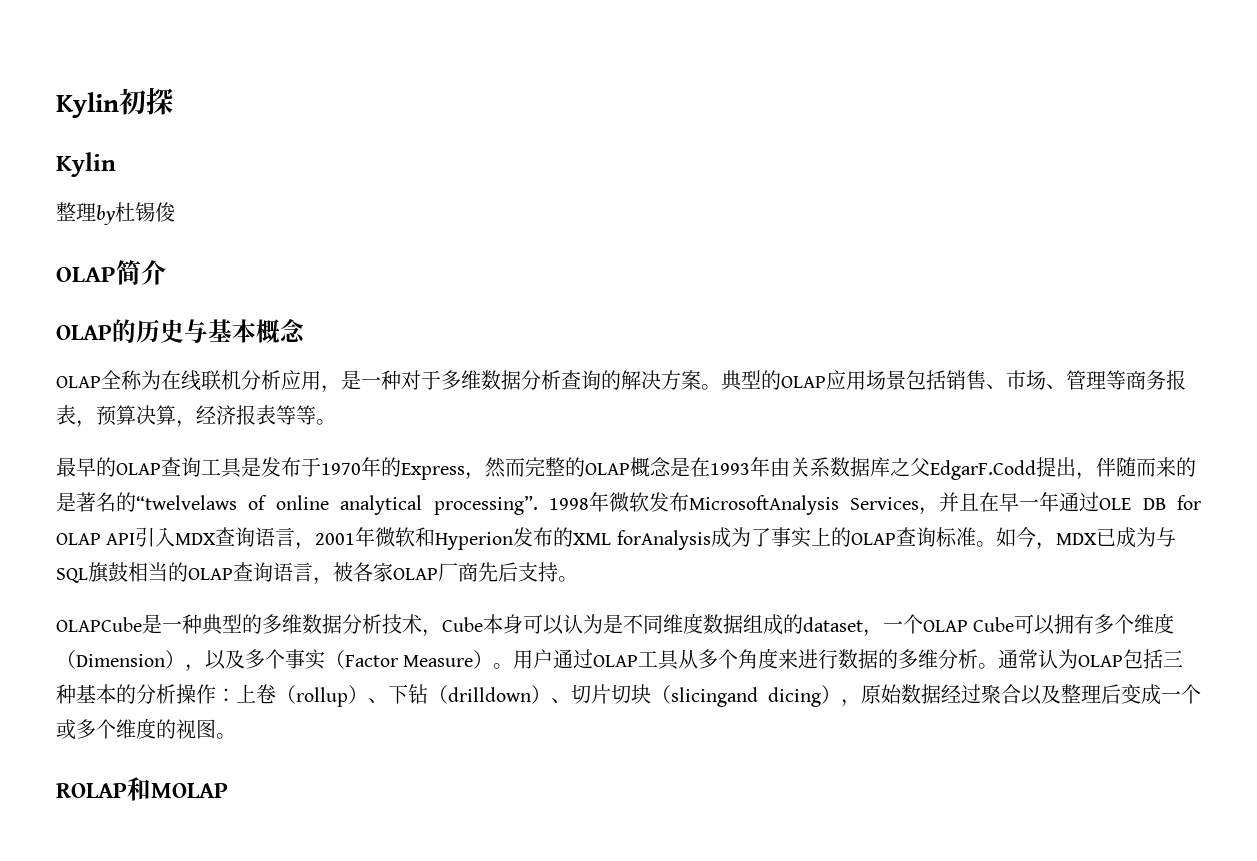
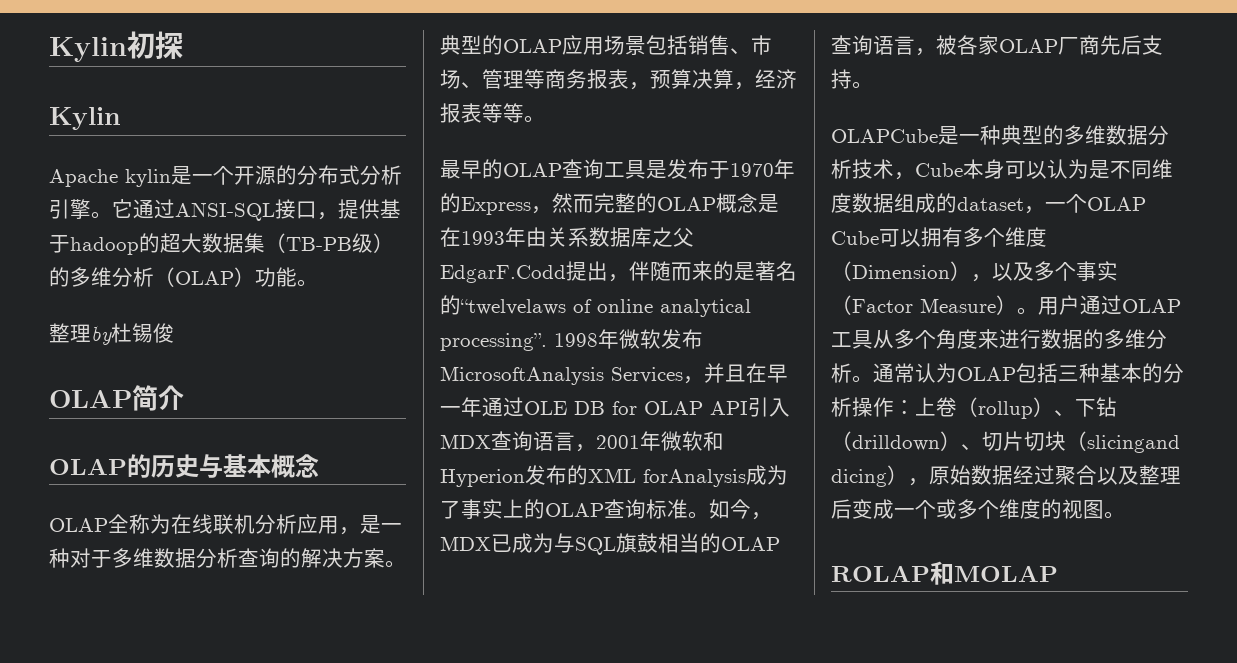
+ Apache kylin是一个开源的分布式分析引擎。它通过ANSI-SQL接口，提供基于hadoop的超大数据集（TB-PB级）的多维分析（OLAP）功能。

